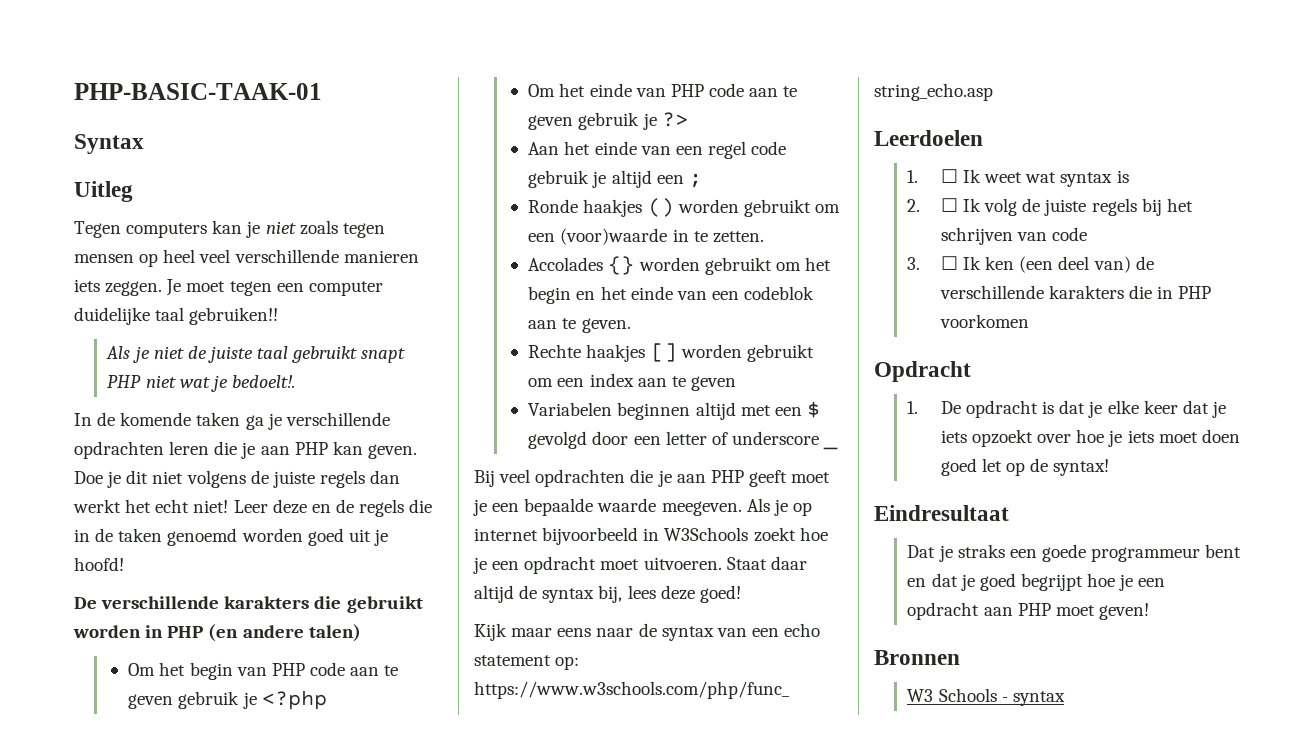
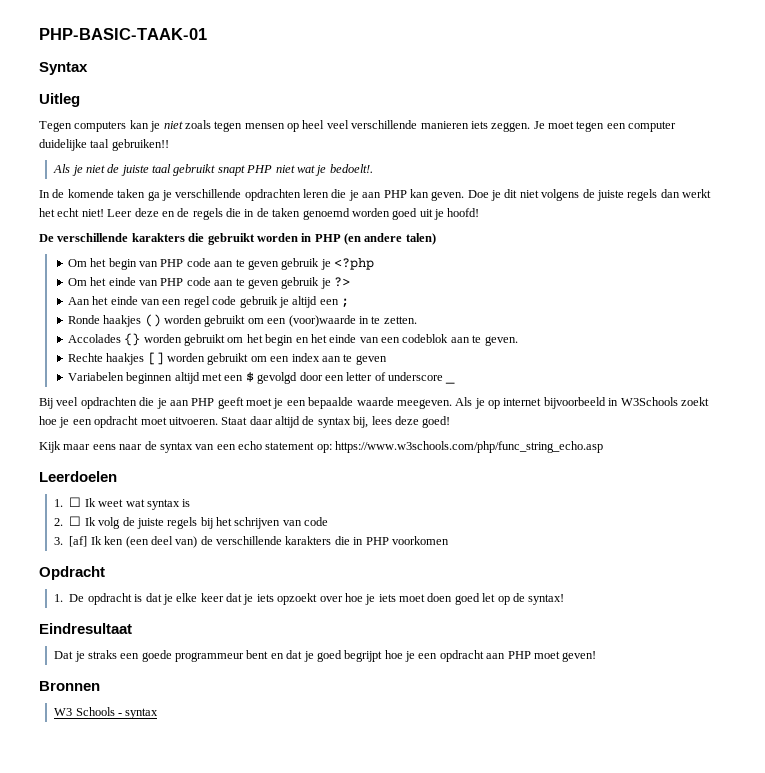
- 3. ☐ Ik ken (een deel van) de verschillende karakters die in PHP voorkomen
+ 3. [af] Ik ken (een deel van) de verschillende karakters die in PHP voorkomen

